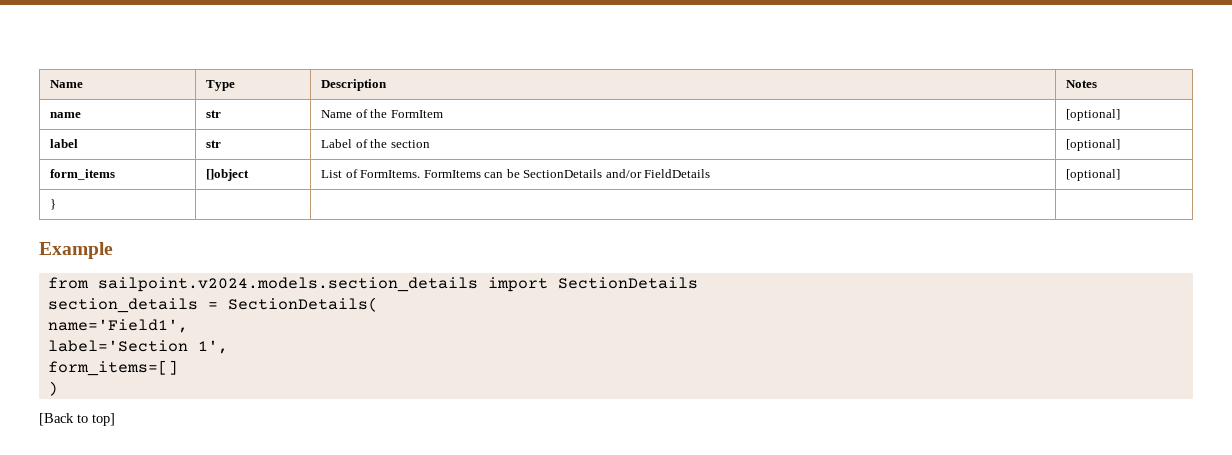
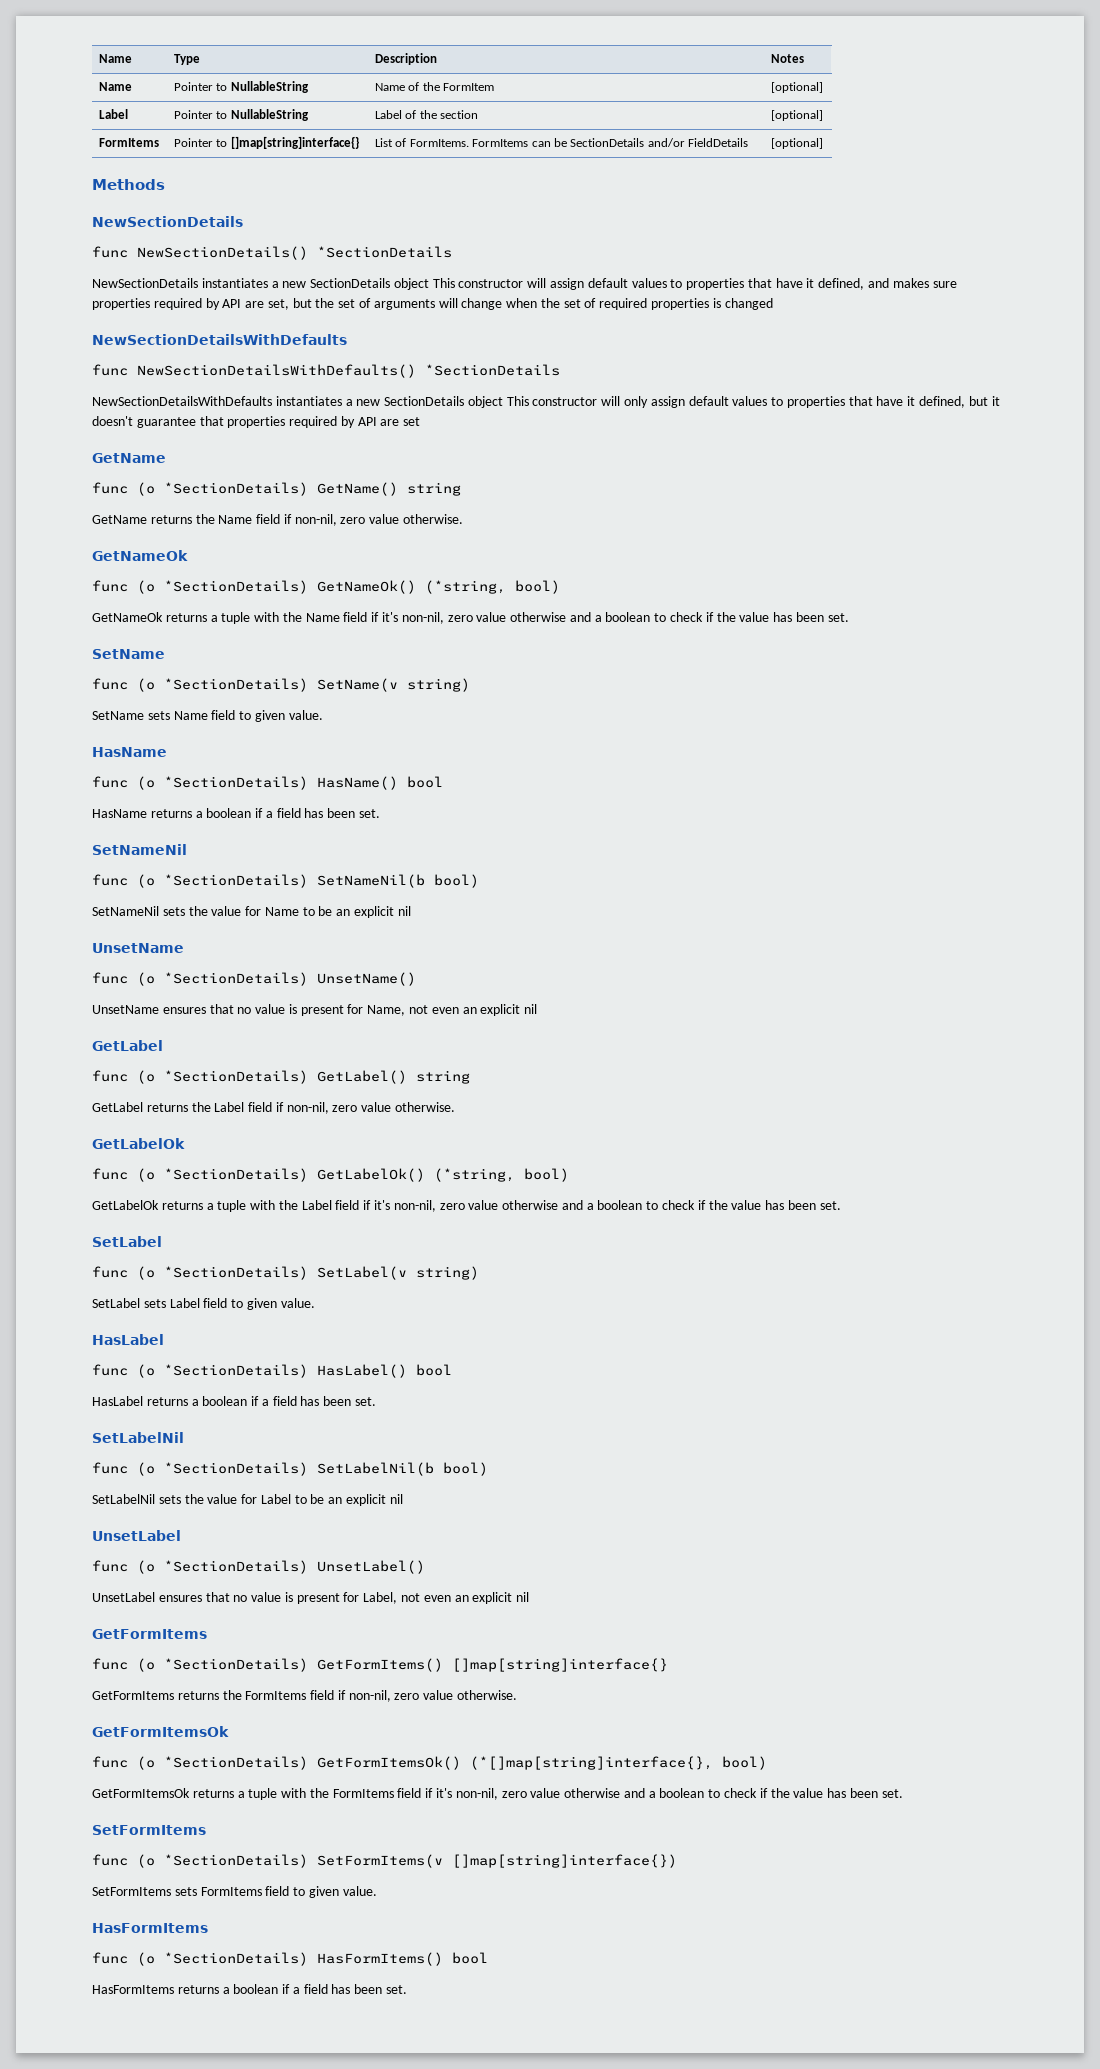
- name | str | Name of the FormItem | [optional]
+ Name | Pointer to NullableString | Name of the FormItem | [optional]
- label | str | Label of the section | [optional]
+ Label | Pointer to NullableString | Label of the section | [optional]
- form_items | []object | List of FormItems. FormItems can be SectionDetails and/or FieldDetails | [optional]
+ FormItems | Pointer to []map[string]interface{} | List of FormItems. FormItems can be SectionDetails and/or FieldDetails | [optional]
- } | | |
- Example
- from sailpoint.v2024.models.section_details import SectionDetails
- section_details = SectionDetails(
- name='Field1',
- label='Section 1',
- form_items=[]
- )
- [Back to top]
+ Methods
+ NewSectionDetails
+ func NewSectionDetails() *SectionDetails
+ NewSectionDetails instantiates a new SectionDetails object This constructor will assign default values to properties that have it defined, and makes sure properties required by API are set, but the set of arguments will change when the set of required properties is changed
+ NewSectionDetailsWithDefaults
+ func NewSectionDetailsWithDefaults() *SectionDetails
+ NewSectionDetailsWithDefaults instantiates a new SectionDetails object This constructor will only assign default values to properties that have it defined, but it doesn't guarantee that properties required by API are set
+ GetName
+ func (o *SectionDetails) GetName() string
+ GetName returns the Name field if non-nil, zero value otherwise.
+ GetNameOk
+ func (o *SectionDetails) GetNameOk() (*string, bool)
+ GetNameOk returns a tuple with the Name field if it's non-nil, zero value otherwise and a boolean to check if the value has been set.
+ SetName
+ func (o *SectionDetails) SetName(v string)
+ SetName sets Name field to given value.
+ HasName
+ func (o *SectionDetails) HasName() bool
+ HasName returns a boolean if a field has been set.
+ SetNameNil
+ func (o *SectionDetails) SetNameNil(b bool)
+ SetNameNil sets the value for Name to be an explicit nil
+ UnsetName
+ func (o *SectionDetails) UnsetName()
+ UnsetName ensures that no value is present for Name, not even an explicit nil
+ GetLabel
+ func (o *SectionDetails) GetLabel() string
+ GetLabel returns the Label field if non-nil, zero value otherwise.
+ GetLabelOk
+ func (o *SectionDetails) GetLabelOk() (*string, bool)
+ GetLabelOk returns a tuple with the Label field if it's non-nil, zero value otherwise and a boolean to check if the value has been set.
+ SetLabel
+ func (o *SectionDetails) SetLabel(v string)
+ SetLabel sets Label field to given value.
+ HasLabel
+ func (o *SectionDetails) HasLabel() bool
+ HasLabel returns a boolean if a field has been set.
+ SetLabelNil
+ func (o *SectionDetails) SetLabelNil(b bool)
+ SetLabelNil sets the value for Label to be an explicit nil
+ UnsetLabel
+ func (o *SectionDetails) UnsetLabel()
+ UnsetLabel ensures that no value is present for Label, not even an explicit nil
+ GetFormItems
+ func (o *SectionDetails) GetFormItems() []map[string]interface{}
+ GetFormItems returns the FormItems field if non-nil, zero value otherwise.
+ GetFormItemsOk
+ func (o *SectionDetails) GetFormItemsOk() (*[]map[string]interface{}, bool)
+ GetFormItemsOk returns a tuple with the FormItems field if it's non-nil, zero value otherwise and a boolean to check if the value has been set.
+ SetFormItems
+ func (o *SectionDetails) SetFormItems(v []map[string]interface{})
+ SetFormItems sets FormItems field to given value.
+ HasFormItems
+ func (o *SectionDetails) HasFormItems() bool
+ HasFormItems returns a boolean if a field has been set.

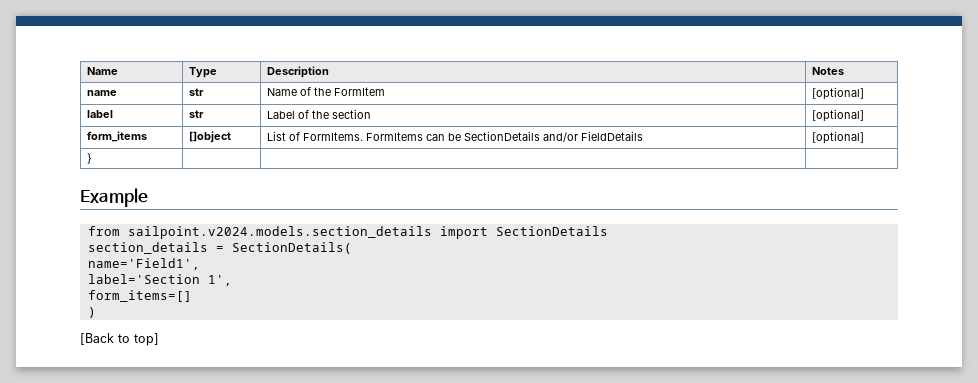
- Name | Pointer to NullableString | Name of the FormItem | [optional]
+ name | str | Name of the FormItem | [optional]
- Label | Pointer to NullableString | Label of the section | [optional]
+ label | str | Label of the section | [optional]
- FormItems | Pointer to []map[string]interface{} | List of FormItems. FormItems can be SectionDetails and/or FieldDetails | [optional]
+ form_items | []object | List of FormItems. FormItems can be SectionDetails and/or FieldDetails | [optional]
- Methods
- NewSectionDetails
- func NewSectionDetails() *SectionDetails
- NewSectionDetails instantiates a new SectionDetails object This constructor will assign default values to properties that have it defined, and makes sure properties required by API are set, but the set of arguments will change when the set of required properties is changed
- NewSectionDetailsWithDefaults
- func NewSectionDetailsWithDefaults() *SectionDetails
- NewSectionDetailsWithDefaults instantiates a new SectionDetails object This constructor will only assign default values to properties that have it defined, but it doesn't guarantee that properties required by API are set
- GetName
- func (o *SectionDetails) GetName() string
- GetName returns the Name field if non-nil, zero value otherwise.
- GetNameOk
- func (o *SectionDetails) GetNameOk() (*string, bool)
- GetNameOk returns a tuple with the Name field if it's non-nil, zero value otherwise and a boolean to check if the value has been set.
- SetName
- func (o *SectionDetails) SetName(v string)
- SetName sets Name field to given value.
- HasName
- func (o *SectionDetails) HasName() bool
- HasName returns a boolean if a field has been set.
- SetNameNil
- func (o *SectionDetails) SetNameNil(b bool)
- SetNameNil sets the value for Name to be an explicit nil
- UnsetName
- func (o *SectionDetails) UnsetName()
- UnsetName ensures that no value is present for Name, not even an explicit nil
- GetLabel
- func (o *SectionDetails) GetLabel() string
- GetLabel returns the Label field if non-nil, zero value otherwise.
- GetLabelOk
- func (o *SectionDetails) GetLabelOk() (*string, bool)
- GetLabelOk returns a tuple with the Label field if it's non-nil, zero value otherwise and a boolean to check if the value has been set.
- SetLabel
- func (o *SectionDetails) SetLabel(v string)
- SetLabel sets Label field to given value.
- HasLabel
- func (o *SectionDetails) HasLabel() bool
- HasLabel returns a boolean if a field has been set.
- SetLabelNil
- func (o *SectionDetails) SetLabelNil(b bool)
- SetLabelNil sets the value for Label to be an explicit nil
- UnsetLabel
- func (o *SectionDetails) UnsetLabel()
- UnsetLabel ensures that no value is present for Label, not even an explicit nil
- GetFormItems
- func (o *SectionDetails) GetFormItems() []map[string]interface{}
- GetFormItems returns the FormItems field if non-nil, zero value otherwise.
- GetFormItemsOk
- func (o *SectionDetails) GetFormItemsOk() (*[]map[string]interface{}, bool)
- GetFormItemsOk returns a tuple with the FormItems field if it's non-nil, zero value otherwise and a boolean to check if the value has been set.
- SetFormItems
- func (o *SectionDetails) SetFormItems(v []map[string]interface{})
- SetFormItems sets FormItems field to given value.
- HasFormItems
- func (o *SectionDetails) HasFormItems() bool
- HasFormItems returns a boolean if a field has been set.
+ } | | |
+ Example
+ from sailpoint.v2024.models.section_details import SectionDetails
+ section_details = SectionDetails(
+ name='Field1',
+ label='Section 1',
+ form_items=[]
+ )
+ [Back to top]

